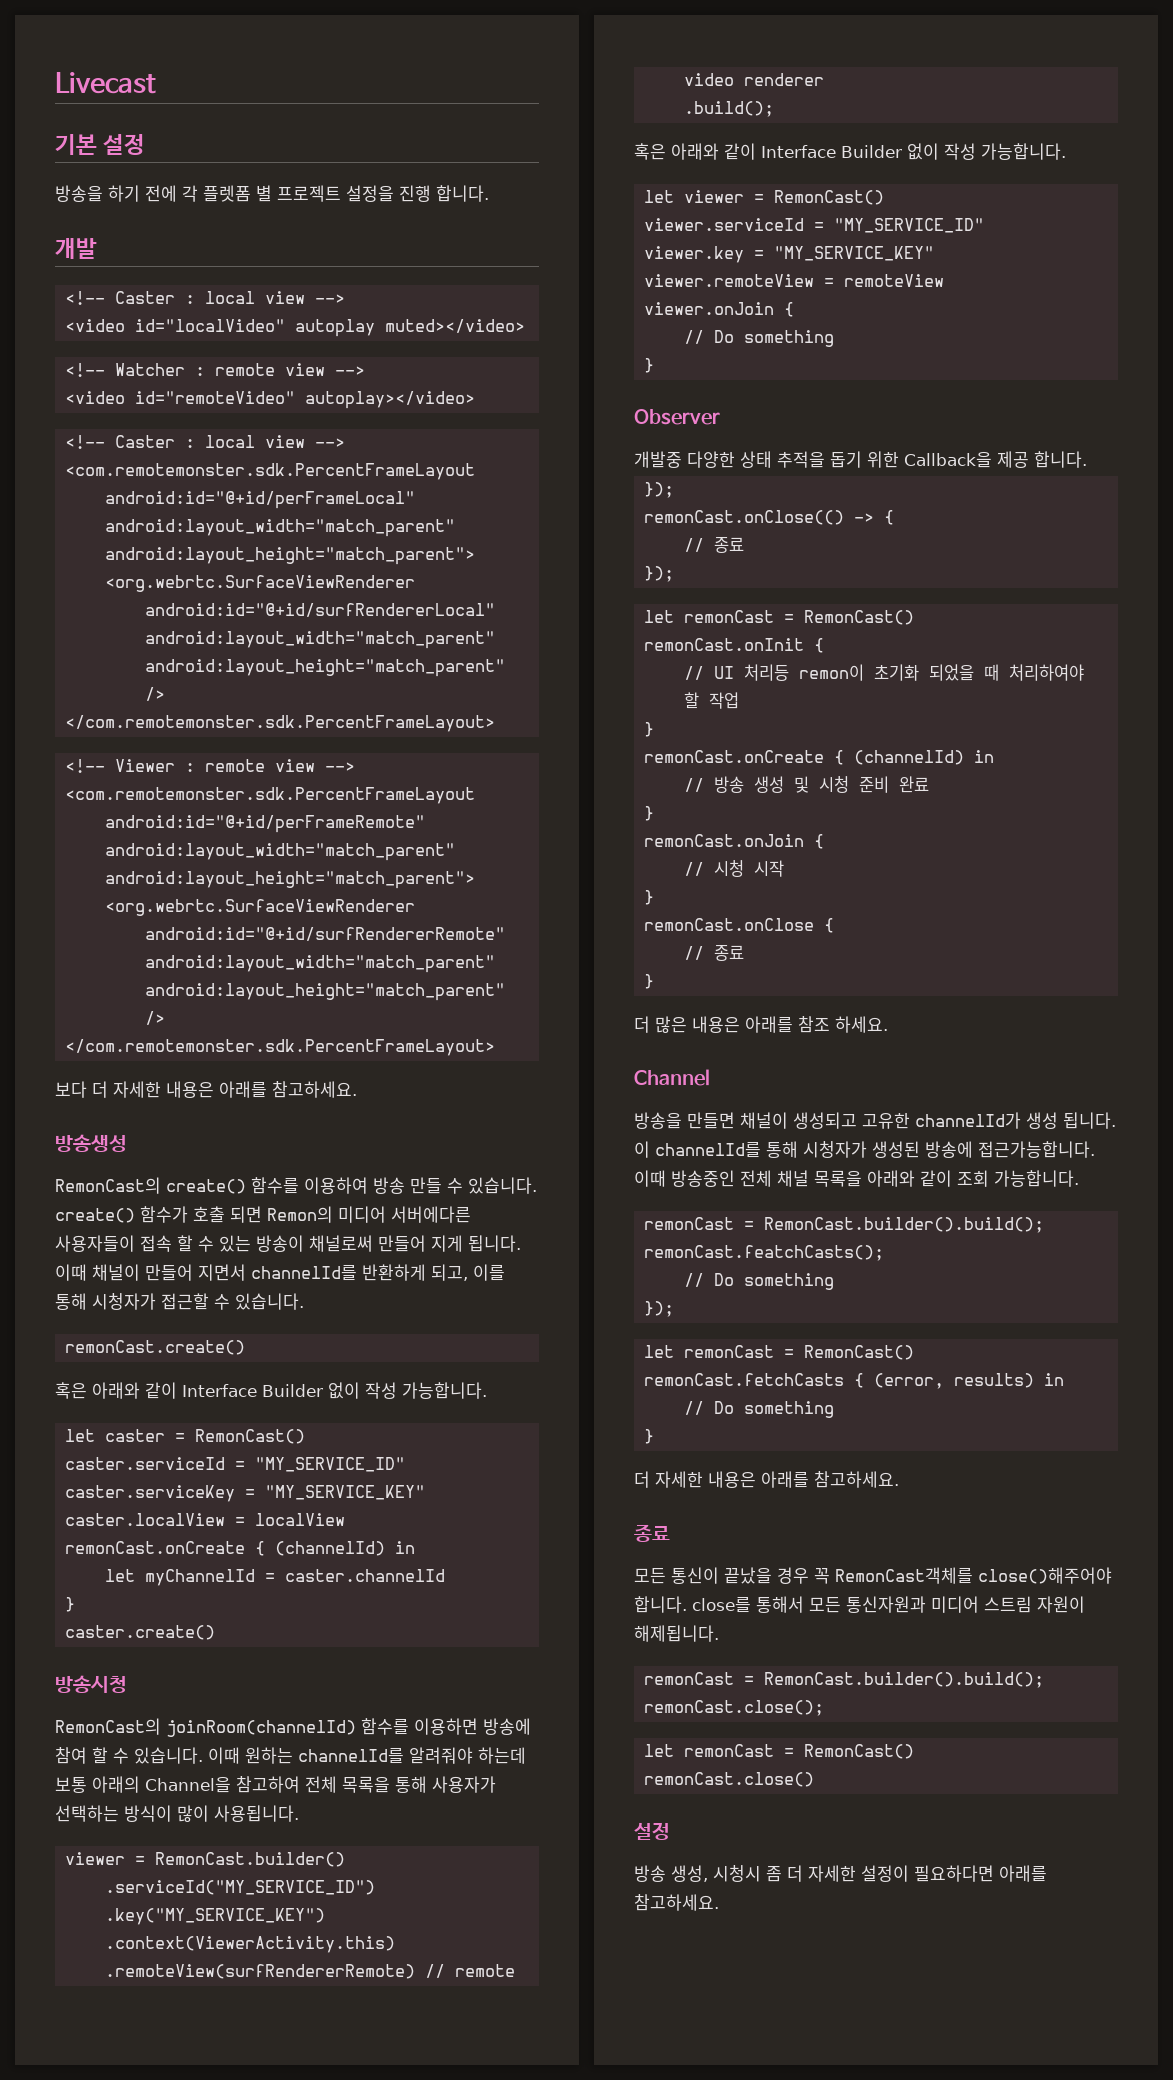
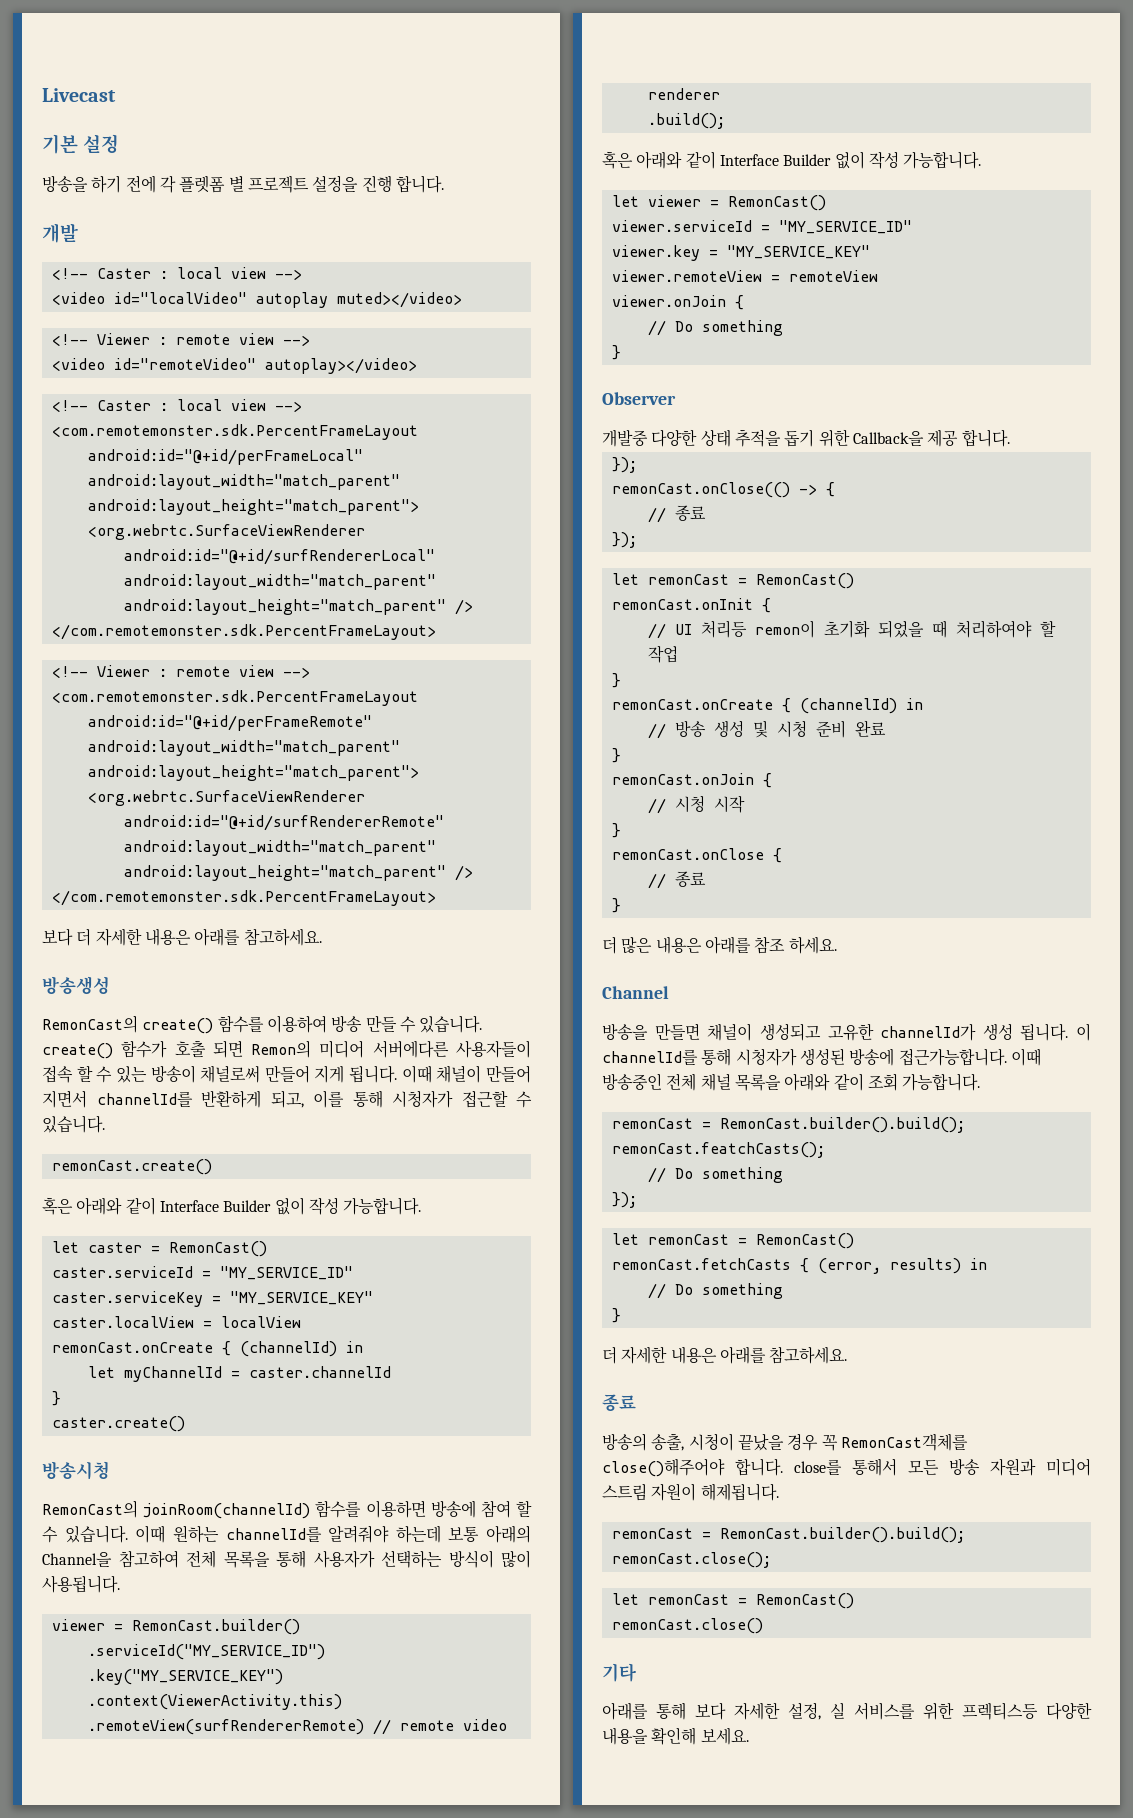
  <video id="localVideo" autoplay muted></video>
- <!-- Watcher : remote view -->
+ <!-- Viewer : remote view -->
- 모든 통신이 끝났을 경우 꼭 RemonCast객체를 close()해주어야 합니다. close를 통해서 모든 통신자원과 미디어 스트림 자원이 해제됩니다.
+ 방송의 송출, 시청이 끝났을 경우 꼭 RemonCast객체를 close()해주어야 합니다. close를 통해서 모든 방송 자원과 미디어 스트림 자원이 해제됩니다.
  remonCast.close()
- 설정
- 방송 생성, 시청시 좀 더 자세한 설정이 필요하다면 아래를 참고하세요.
+ 기타
+ 아래를 통해 보다 자세한 설정, 실 서비스를 위한 프렉티스등 다양한 내용을 확인해 보세요.

